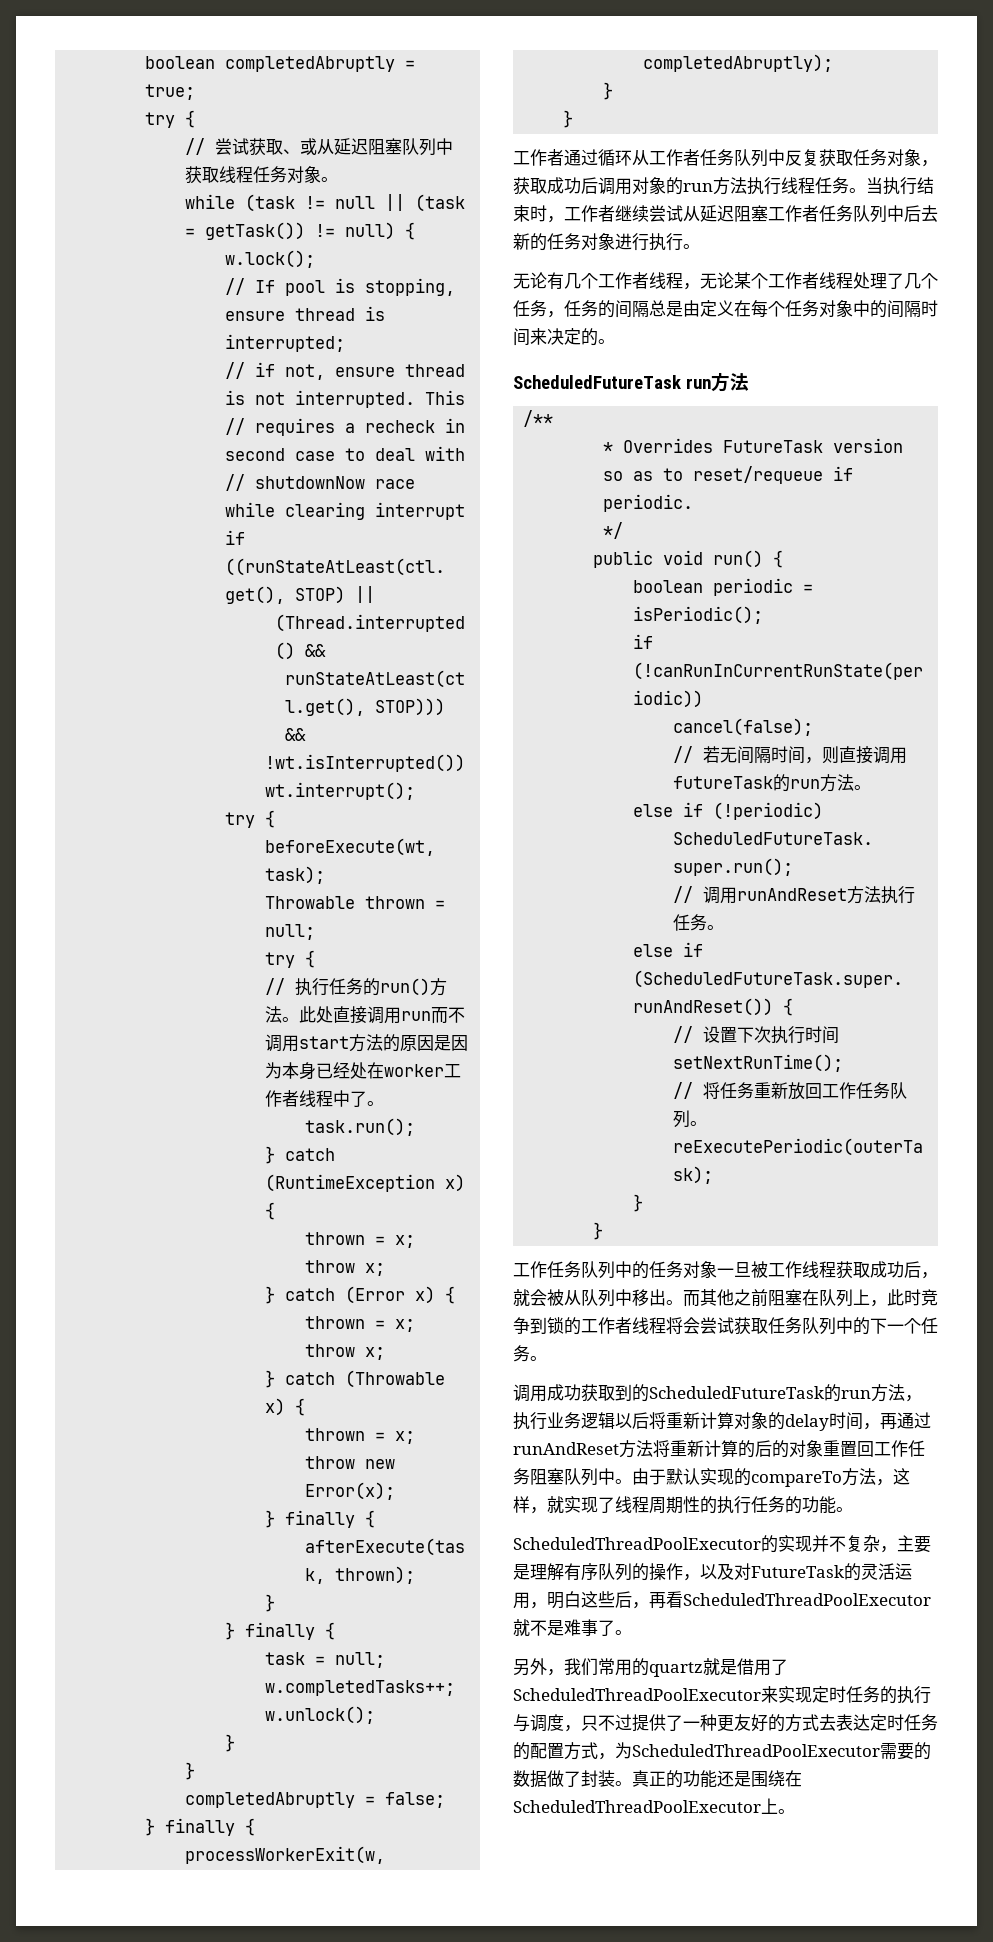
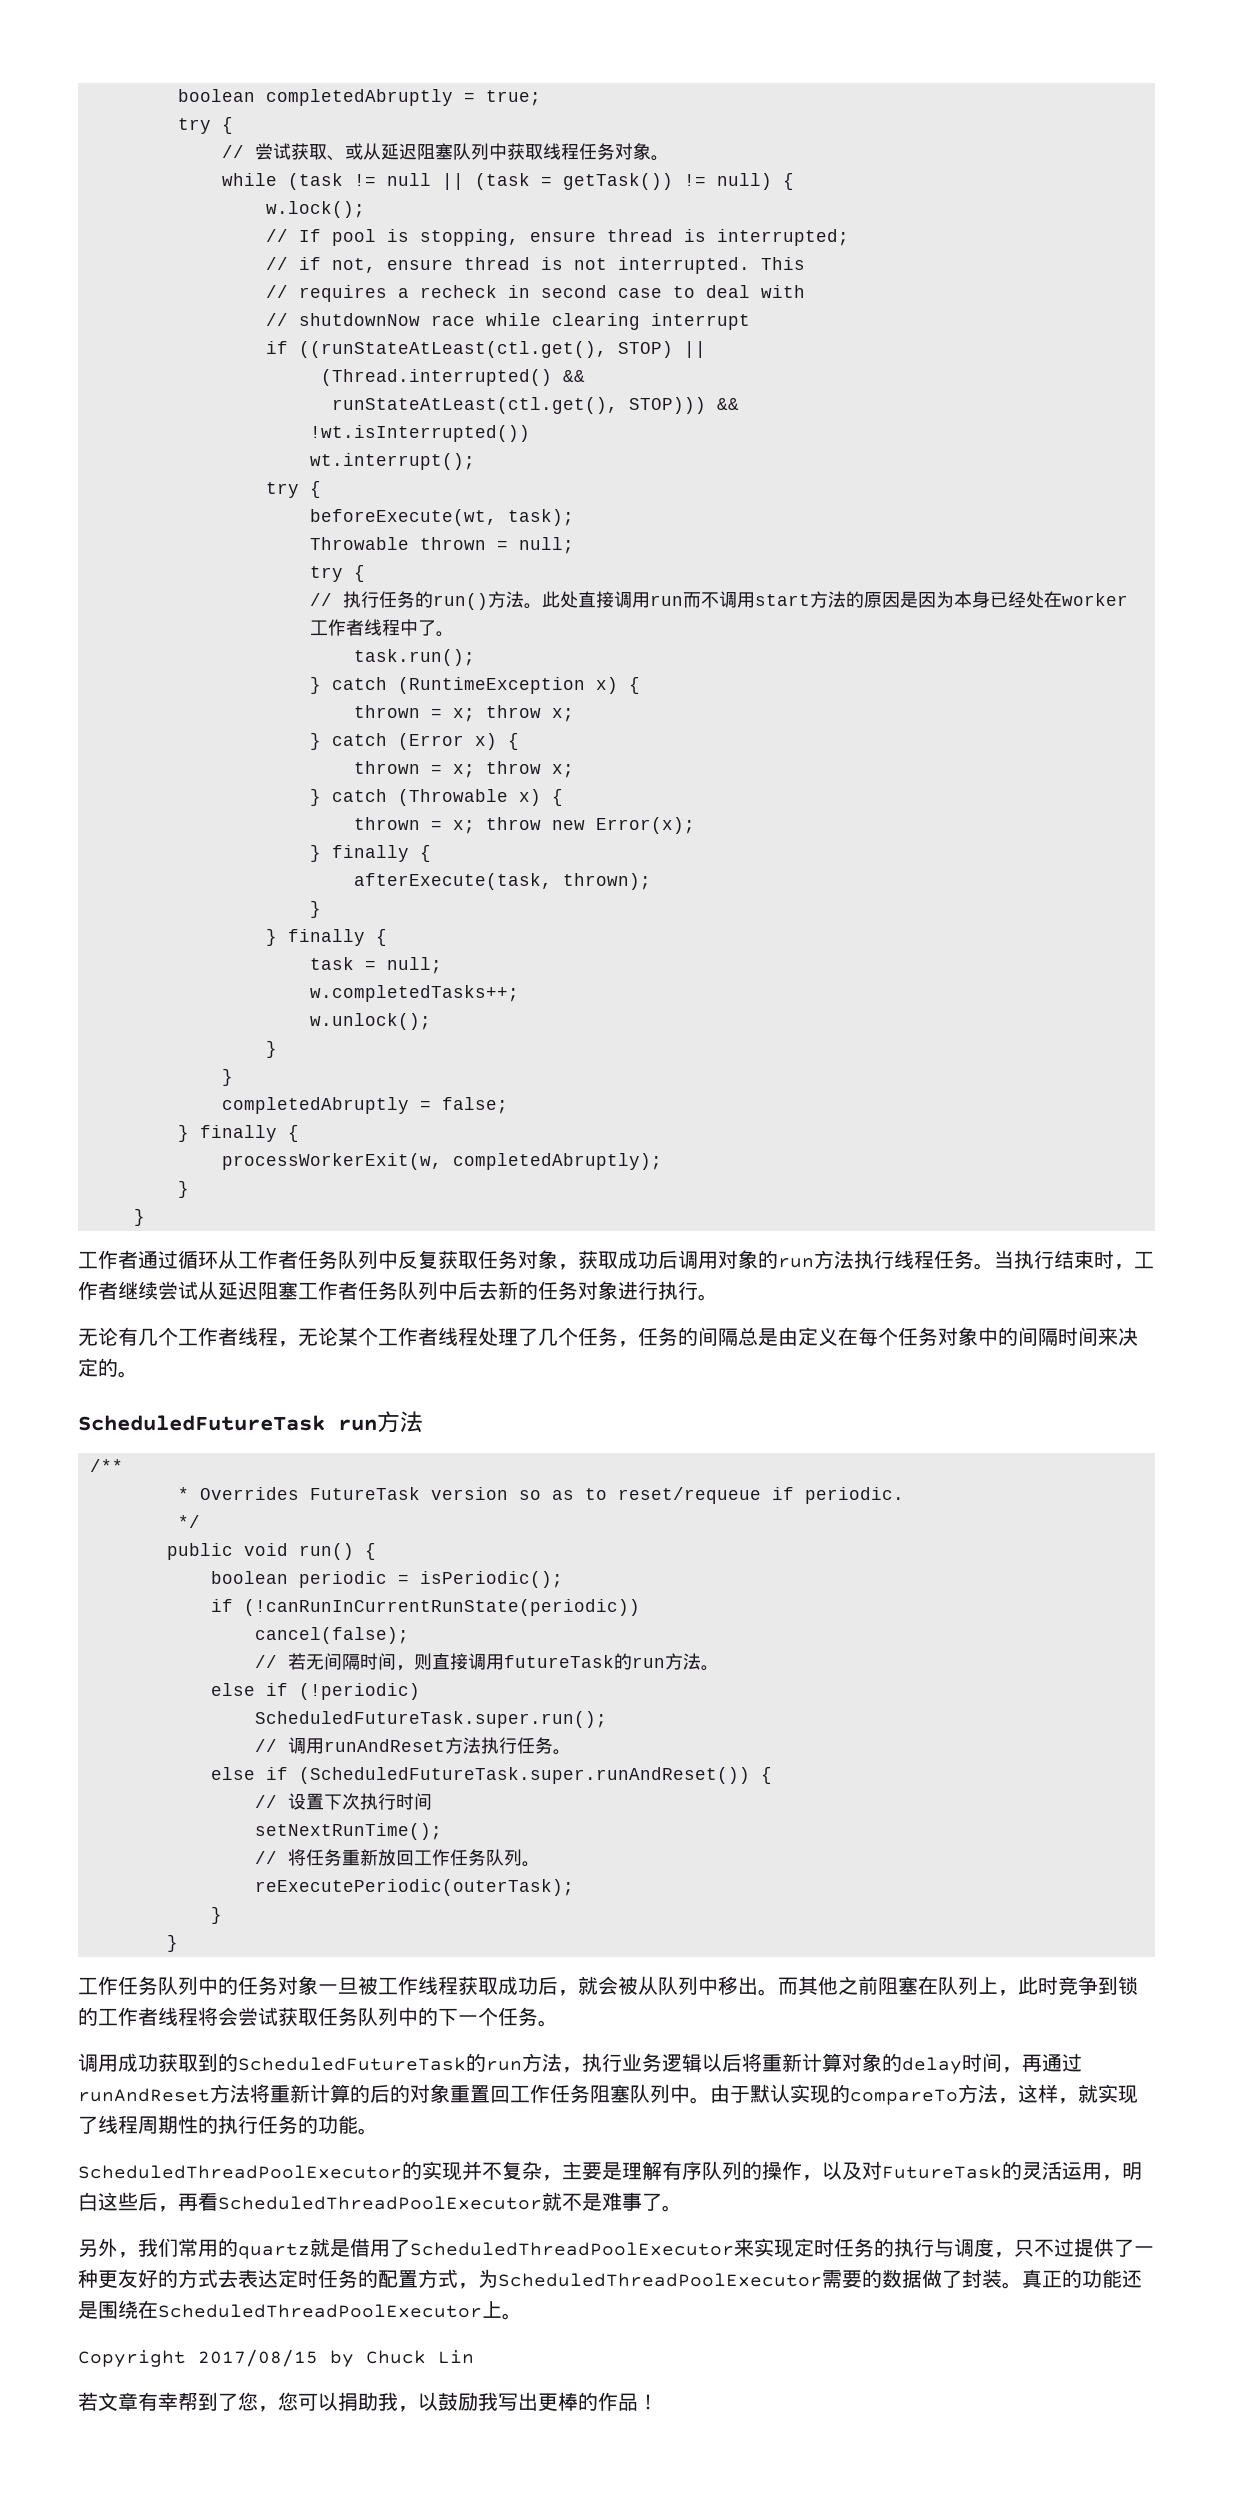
+ Copyright 2017/08/15 by Chuck Lin
+ 若文章有幸帮到了您，您可以捐助我，以鼓励我写出更棒的作品！

